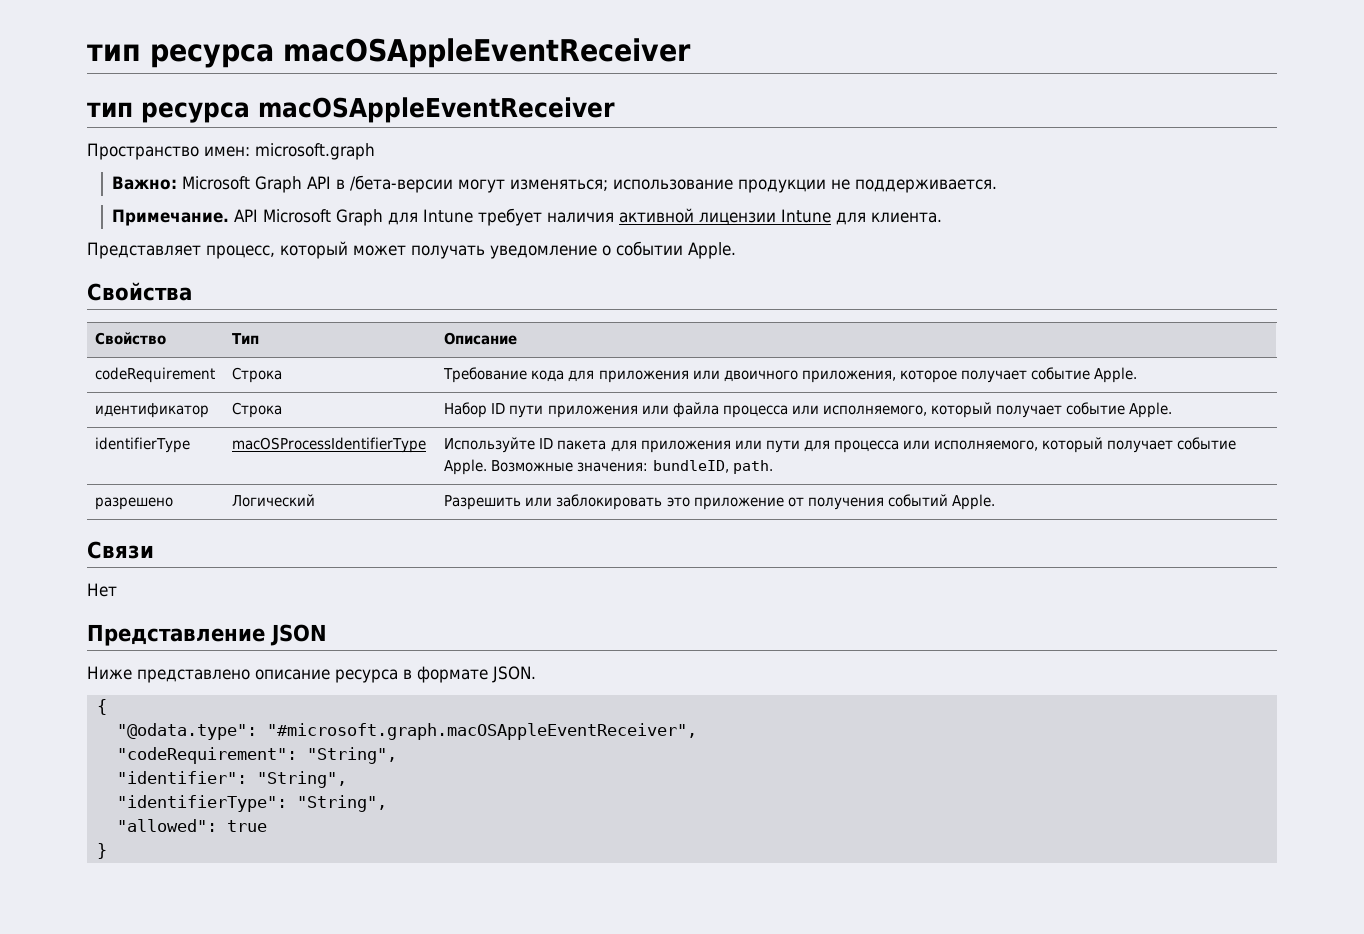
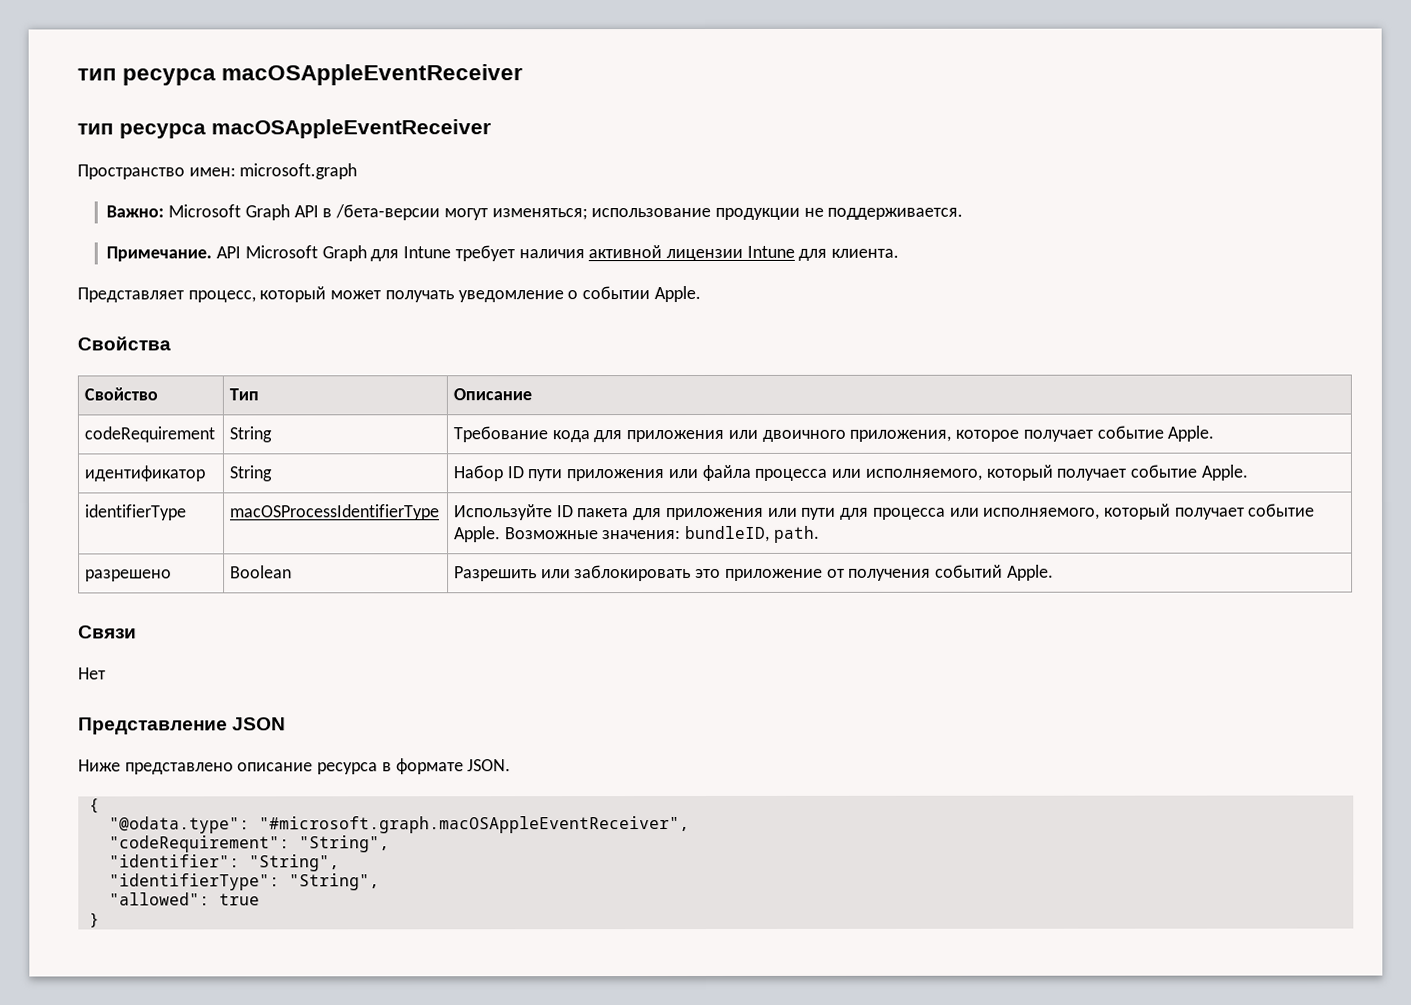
- codeRequirement | Строка | Требование кода для приложения или двоичного приложения, которое получает событие Apple.
+ codeRequirement | String | Требование кода для приложения или двоичного приложения, которое получает событие Apple.
- идентификатор | Строка | Набор ID пути приложения или файла процесса или исполняемого, который получает событие Apple.
+ идентификатор | String | Набор ID пути приложения или файла процесса или исполняемого, который получает событие Apple.
- разрешено | Логический | Разрешить или заблокировать это приложение от получения событий Apple.
+ разрешено | Boolean | Разрешить или заблокировать это приложение от получения событий Apple.

